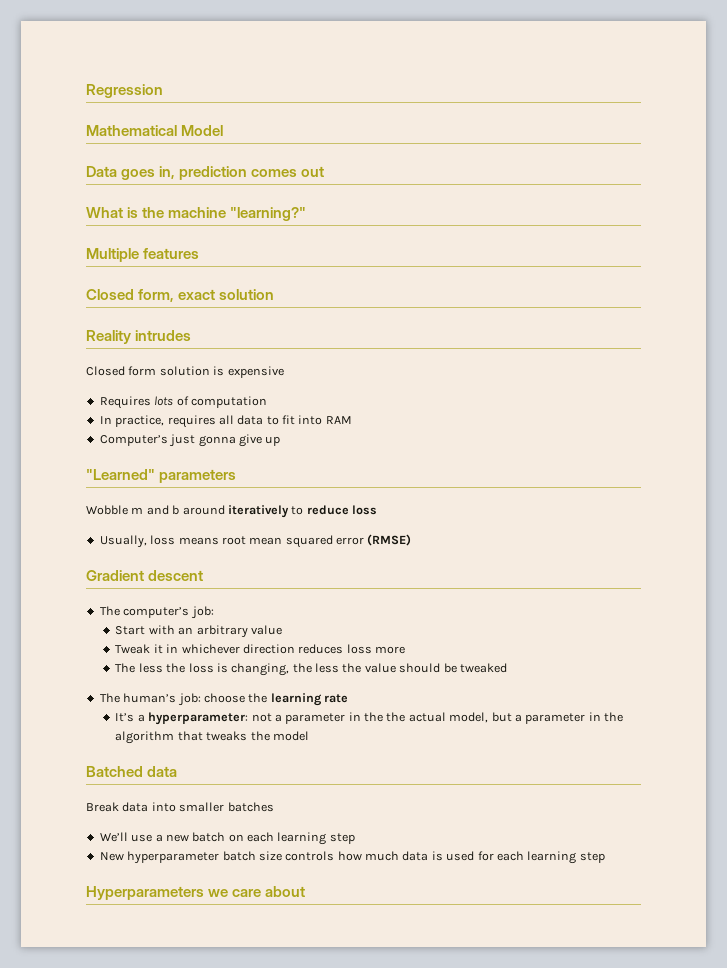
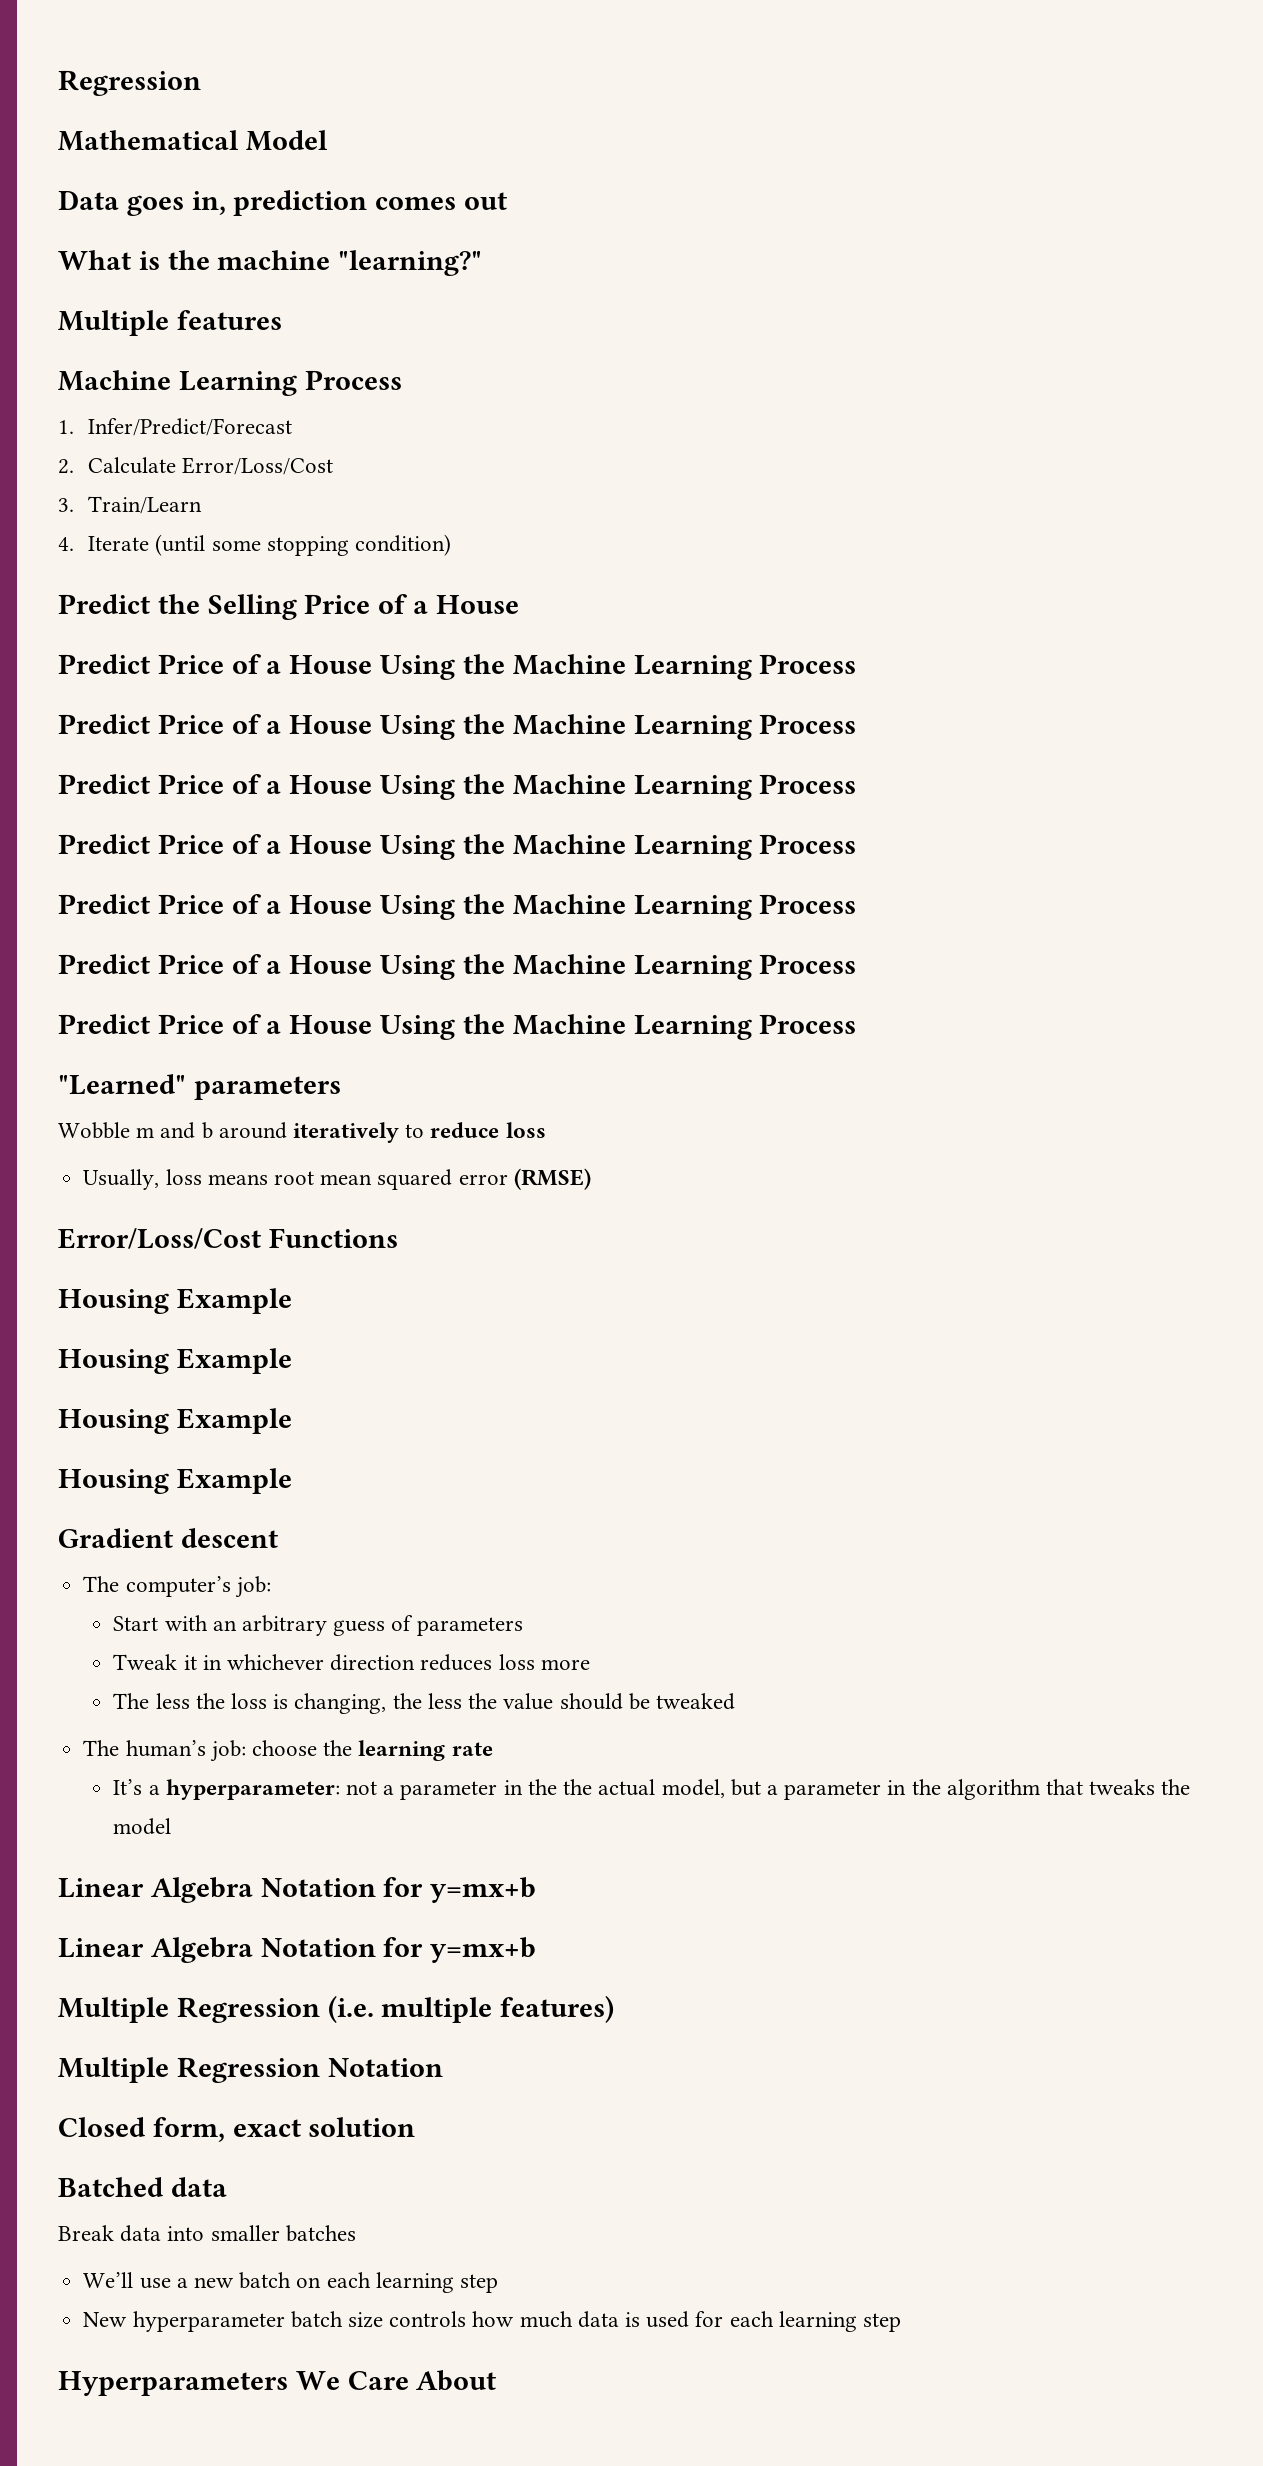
  Multiple features
- Closed form, exact solution
- Reality intrudes
- Closed form solution is expensive
- Requires lots of computation
- In practice, requires all data to fit into RAM
- Computer’s just gonna give up
+ Machine Learning Process
+ 1. Infer/Predict/Forecast
+ 2. Calculate Error/Loss/Cost
+ 3. Train/Learn
+ 4. Iterate (until some stopping condition)
+ Predict the Selling Price of a House
+ Predict Price of a House Using the Machine Learning Process
+ Predict Price of a House Using the Machine Learning Process
+ Predict Price of a House Using the Machine Learning Process
+ Predict Price of a House Using the Machine Learning Process
+ Predict Price of a House Using the Machine Learning Process
+ Predict Price of a House Using the Machine Learning Process
+ Predict Price of a House Using the Machine Learning Process
+ Error/Loss/Cost Functions
+ Housing Example
+ Housing Example
+ Housing Example
+ Housing Example
- Start with an arbitrary value
+ Start with an arbitrary guess of parameters
  It’s a hyperparameter: not a parameter in the the actual model, but a parameter in the algorithm that tweaks the model
+ Linear Algebra Notation for y=mx+b
+ Linear Algebra Notation for y=mx+b
+ Multiple Regression (i.e. multiple features)
+ Multiple Regression Notation
+ Closed form, exact solution
- Hyperparameters we care about
+ Hyperparameters We Care About

